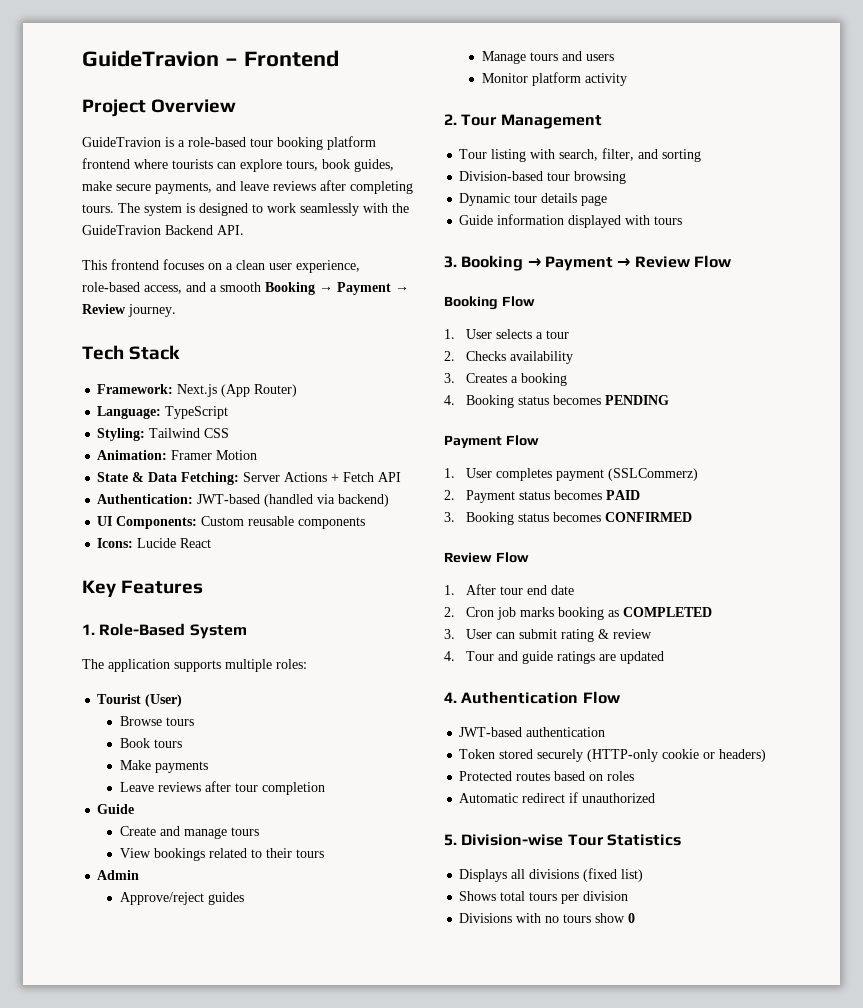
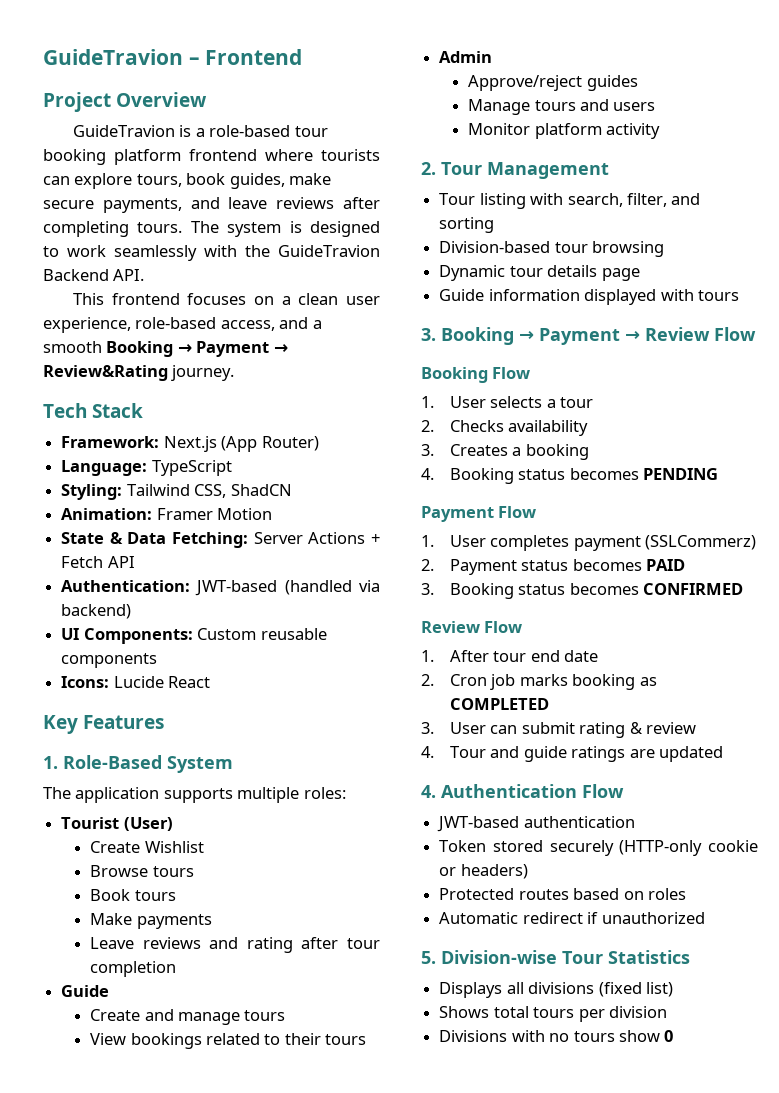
- This frontend focuses on a clean user experience, role-based access, and a smooth Booking → Payment → Review journey.
+ This frontend focuses on a clean user experience, role-based access, and a smooth Booking → Payment → Review&Rating journey.
- Styling: Tailwind CSS
+ Styling: Tailwind CSS, ShadCN
+ Create Wishlist
- Leave reviews after tour completion
+ Leave reviews and rating after tour completion

